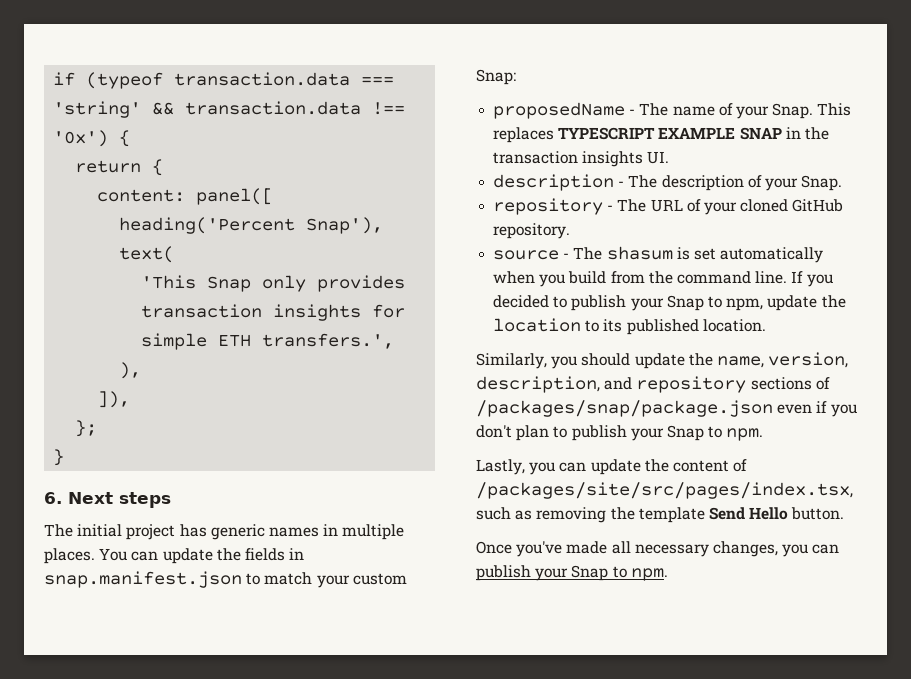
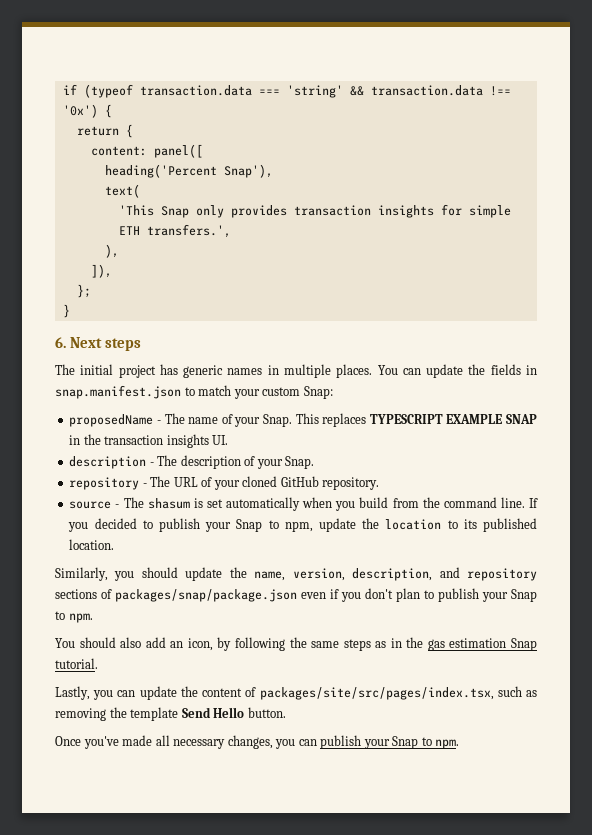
- Similarly, you should update the name, version, description, and repository sections of /packages/snap/package.json even if you don't plan to publish your Snap to npm.
+ Similarly, you should update the name, version, description, and repository sections of packages/snap/package.json even if you don't plan to publish your Snap to npm.
+ You should also add an icon, by following the same steps as in the gas estimation Snap tutorial.
- Lastly, you can update the content of /packages/site/src/pages/index.tsx, such as removing the template Send Hello button.
+ Lastly, you can update the content of packages/site/src/pages/index.tsx, such as removing the template Send Hello button.

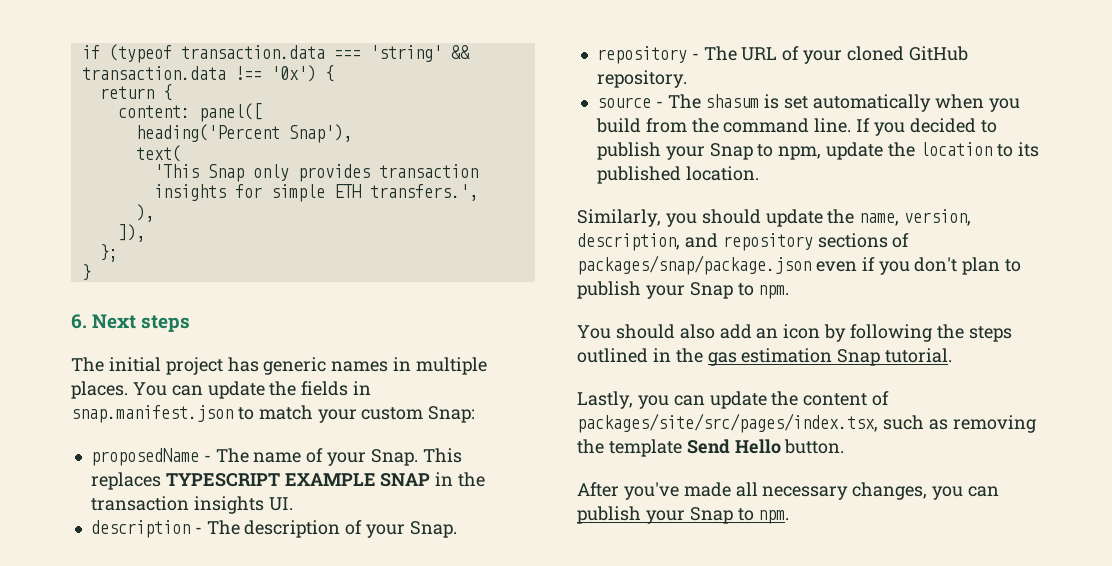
- You should also add an icon, by following the same steps as in the gas estimation Snap tutorial.
+ You should also add an icon by following the steps outlined in the gas estimation Snap tutorial.
- Once you've made all necessary changes, you can publish your Snap to npm.
+ After you've made all necessary changes, you can publish your Snap to npm.

